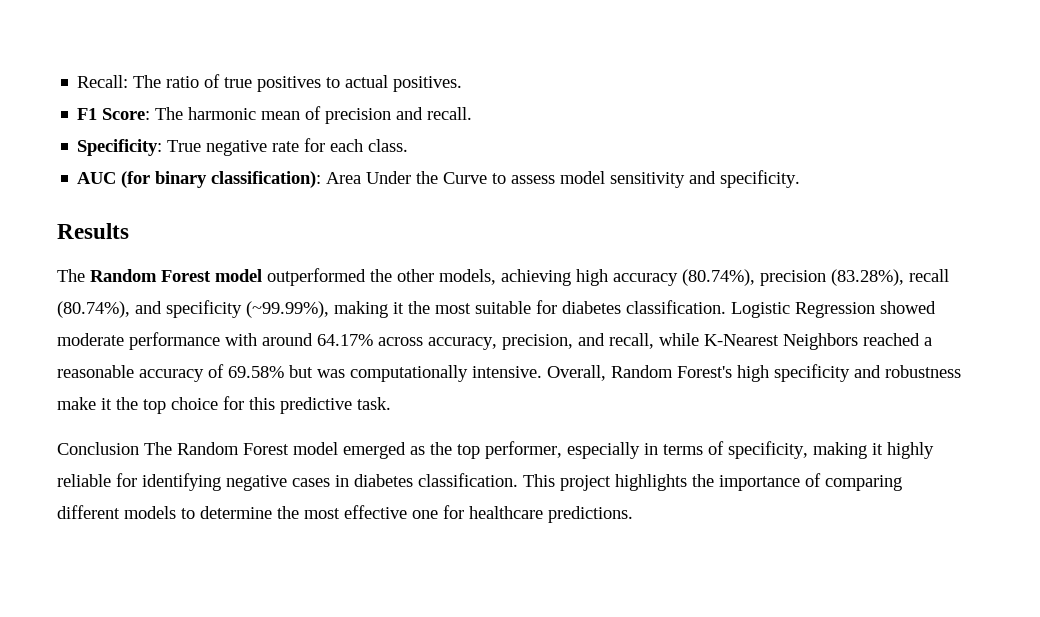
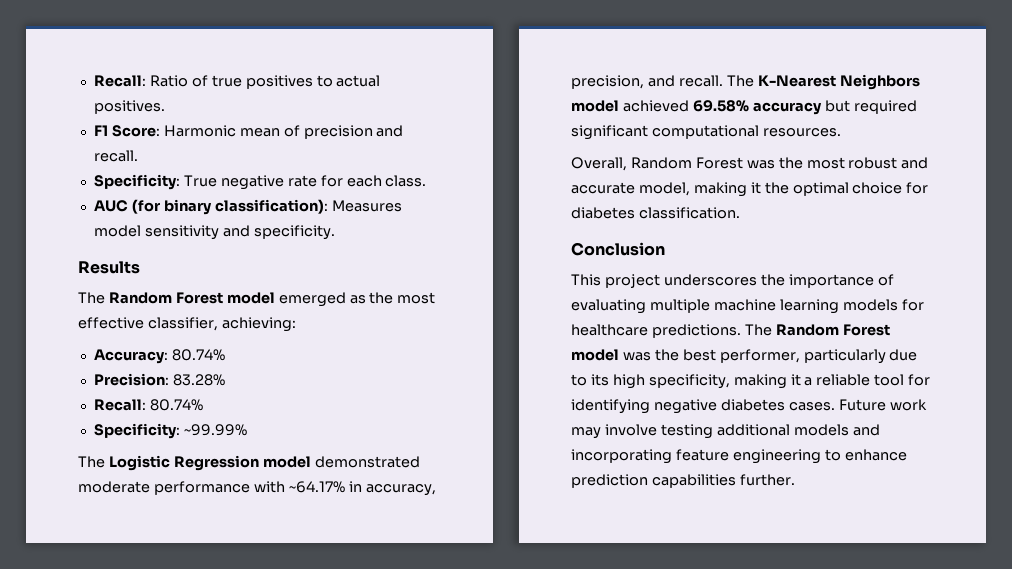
- Recall: The ratio of true positives to actual positives.
+ Recall: Ratio of true positives to actual positives.
- F1 Score: The harmonic mean of precision and recall.
+ F1 Score: Harmonic mean of precision and recall.
- AUC (for binary classification): Area Under the Curve to assess model sensitivity and specificity.
+ AUC (for binary classification): Measures model sensitivity and specificity.
- The Random Forest model outperformed the other models, achieving high accuracy (80.74%), precision (83.28%), recall (80.74%), and specificity (~99.99%), making it the most suitable for diabetes classification. Logistic Regression showed moderate performance with around 64.17% across accuracy, precision, and recall, while K-Nearest Neighbors reached a reasonable accuracy of 69.58% but was computationally intensive. Overall, Random Forest's high specificity and robustness make it the top choice for this predictive task.
- Conclusion The Random Forest model emerged as the top performer, especially in terms of specificity, making it highly reliable for identifying negative cases in diabetes classification. This project highlights the importance of comparing different models to determine the most effective one for healthcare predictions.
+ The Random Forest model emerged as the most effective classifier, achieving:
+ Accuracy: 80.74%
+ Precision: 83.28%
+ Recall: 80.74%
+ Specificity: ~99.99%
+ The Logistic Regression model demonstrated moderate performance with ~64.17% in accuracy, precision, and recall. The K-Nearest Neighbors model achieved 69.58% accuracy but required significant computational resources.
+ Overall, Random Forest was the most robust and accurate model, making it the optimal choice for diabetes classification.
+ Conclusion
+ This project underscores the importance of evaluating multiple machine learning models for healthcare predictions. The Random Forest model was the best performer, particularly due to its high specificity, making it a reliable tool for identifying negative diabetes cases. Future work may involve testing additional models and incorporating feature engineering to enhance prediction capabilities further.

